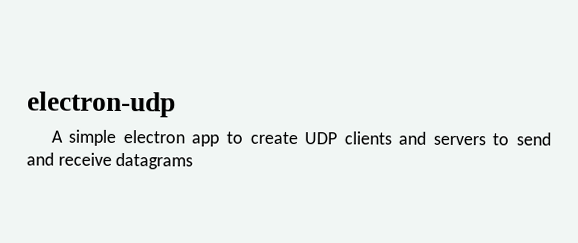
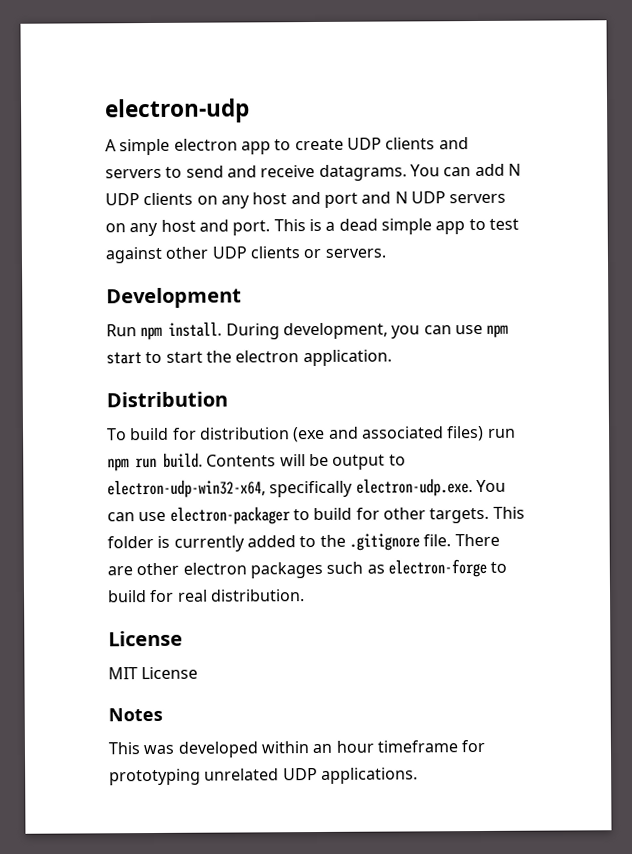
- A simple electron app to create UDP clients and servers to send and receive datagrams
+ A simple electron app to create UDP clients and servers to send and receive datagrams. You can add N UDP clients on any host and port and N UDP servers on any host and port. This is a dead simple app to test against other UDP clients or servers.
+ Development
+ Run npm install. During development, you can use npm start to start the electron application.
+ Distribution
+ To build for distribution (exe and associated files) run npm run build. Contents will be output to electron-udp-win32-x64, specifically electron-udp.exe. You can use electron-packager to build for other targets. This folder is currently added to the .gitignore file. There are other electron packages such as electron-forge to build for real distribution.
+ License
+ MIT License
+ Notes
+ This was developed within an hour timeframe for prototyping unrelated UDP applications.

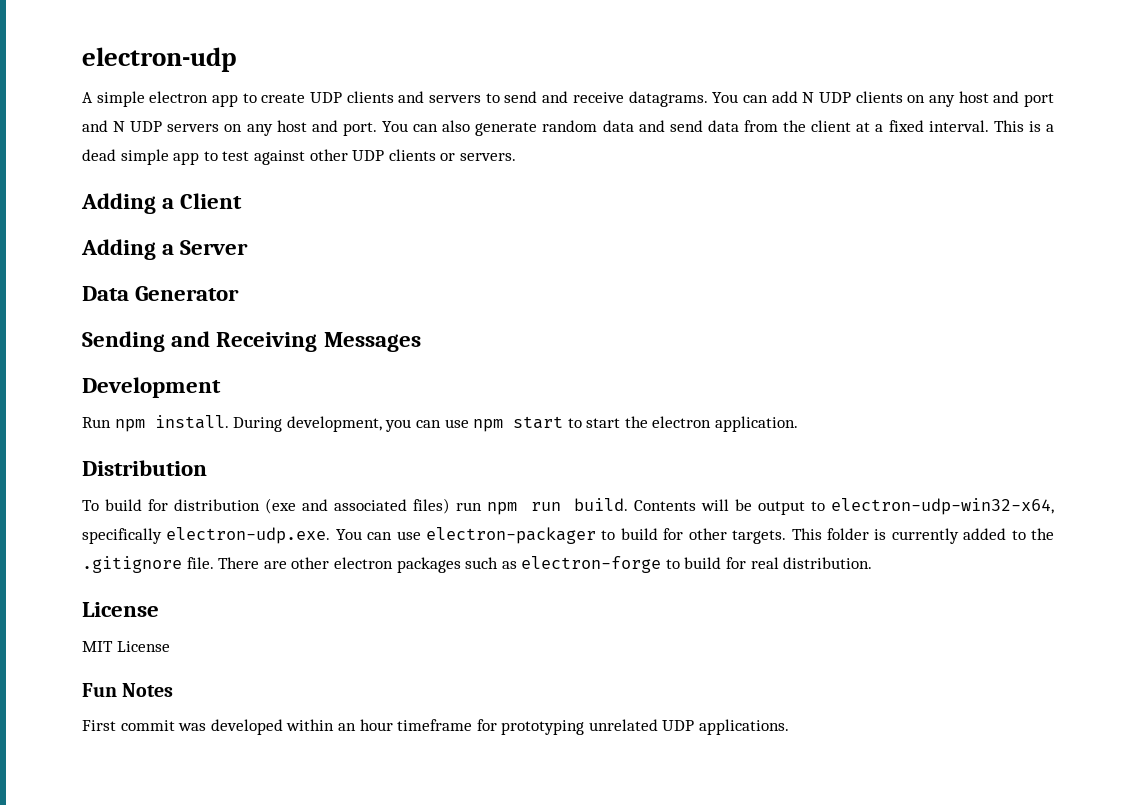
+ You can also generate random data and send data from the client at a fixed interval.
+ Adding a Client
+ Adding a Server
+ Data Generator
+ Sending and Receiving Messages
- Notes
+ Fun Notes
- This was developed within an hour timeframe for prototyping unrelated UDP applications.
+ First commit was developed within an hour timeframe for prototyping unrelated UDP applications.

